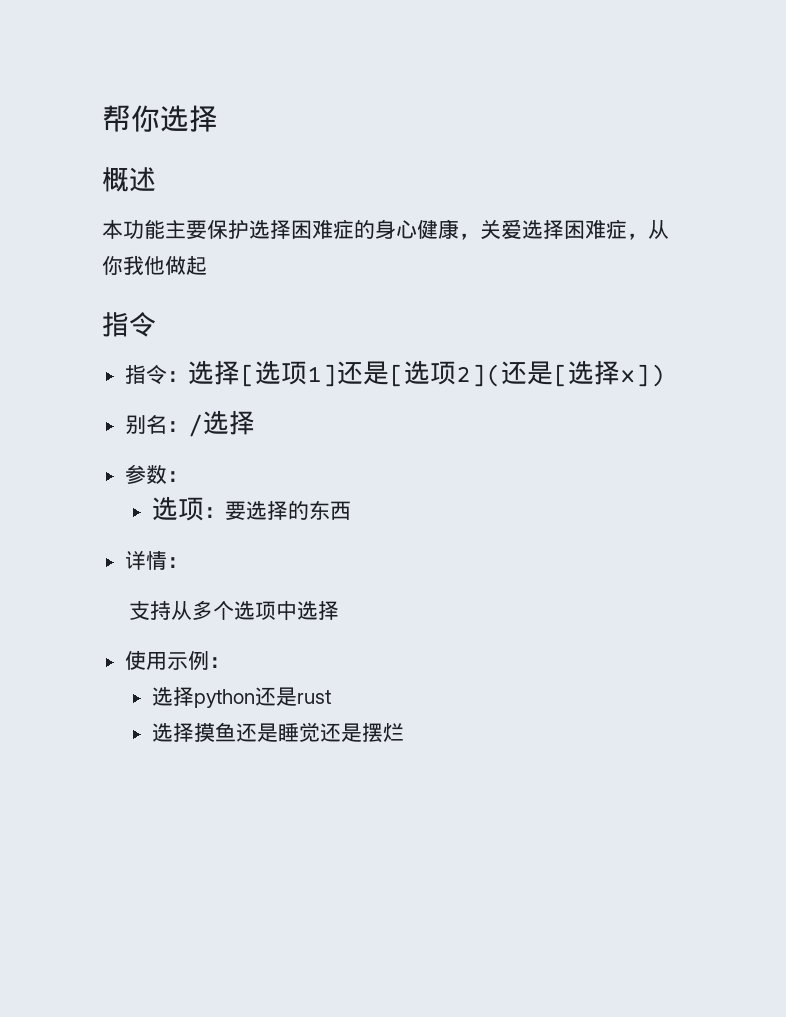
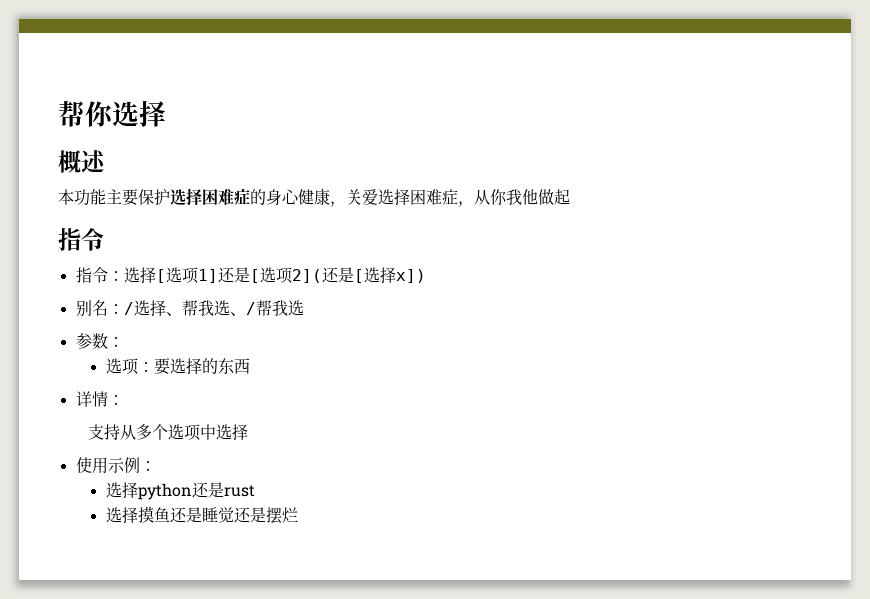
- 别名：/选择
+ 别名：/选择、帮我选、/帮我选

